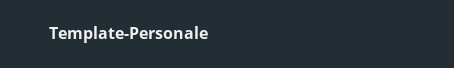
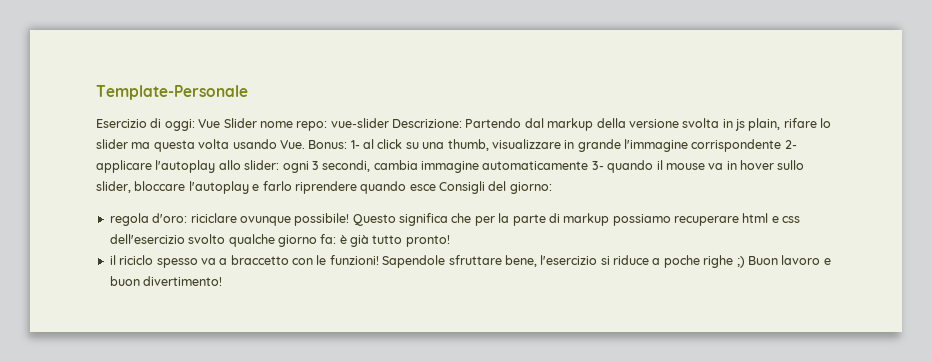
+ Esercizio di oggi: Vue Slider nome repo: vue-slider Descrizione: Partendo dal markup della versione svolta in js plain, rifare lo slider ma questa volta usando Vue. Bonus: 1- al click su una thumb, visualizzare in grande l'immagine corrispondente 2- applicare l'autoplay allo slider: ogni 3 secondi, cambia immagine automaticamente 3- quando il mouse va in hover sullo slider, bloccare l'autoplay e farlo riprendere quando esce Consigli del giorno:
+ regola d'oro: riciclare ovunque possibile! Questo significa che per la parte di markup possiamo recuperare html e css dell'esercizio svolto qualche giorno fa: è già tutto pronto!
+ il riciclo spesso va a braccetto con le funzioni! Sapendole sfruttare bene, l'esercizio si riduce a poche righe ;) Buon lavoro e buon divertimento!

